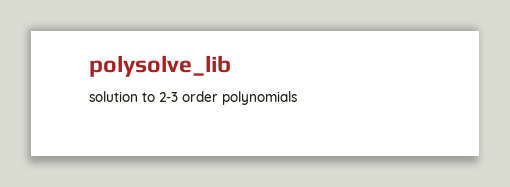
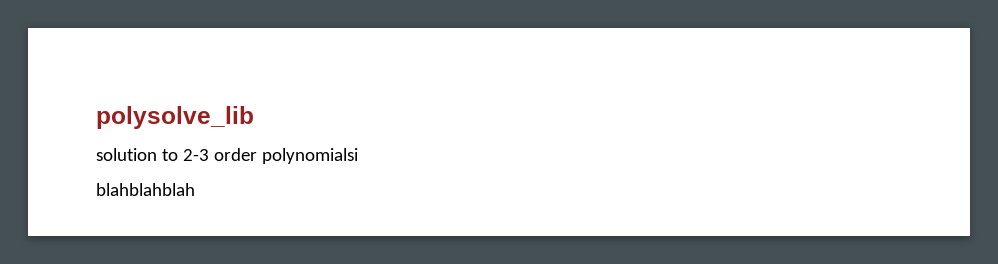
- solution to 2-3 order polynomials
+ solution to 2-3 order polynomialsi
+ blahblahblah

